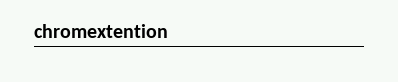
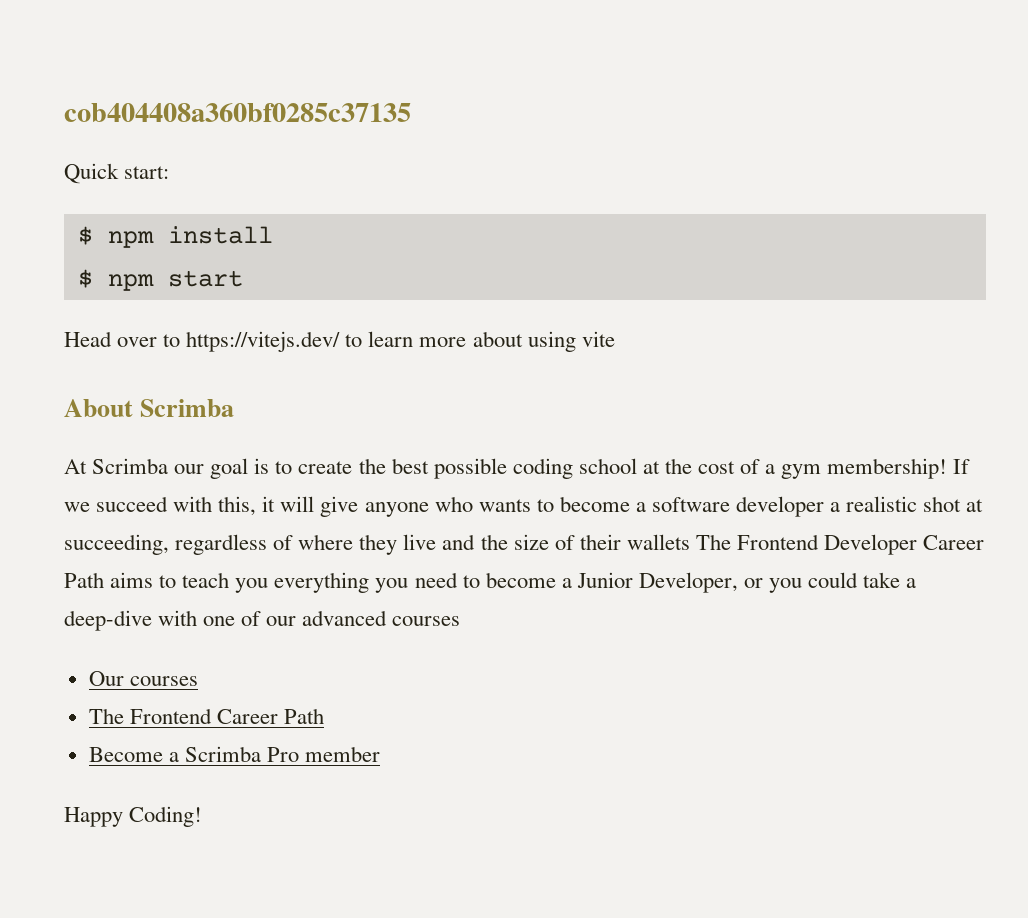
- chromextention
+ cob404408a360bf0285c37135
+ Quick start:
+ $ npm install
+ $ npm start
+ Head over to https://vitejs.dev/ to learn more about using vite
+ About Scrimba
+ At Scrimba our goal is to create the best possible coding school at the cost of a gym membership! If we succeed with this, it will give anyone who wants to become a software developer a realistic shot at succeeding, regardless of where they live and the size of their wallets The Frontend Developer Career Path aims to teach you everything you need to become a Junior Developer, or you could take a deep-dive with one of our advanced courses
+ Our courses
+ The Frontend Career Path
+ Become a Scrimba Pro member
+ Happy Coding!

